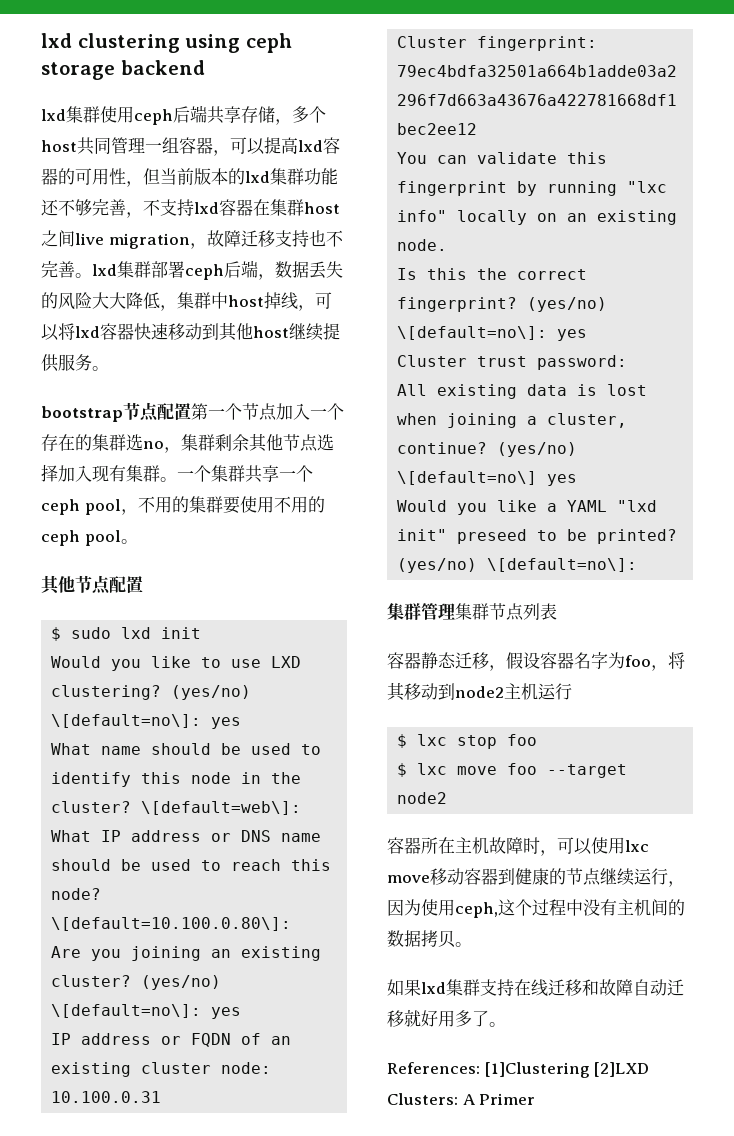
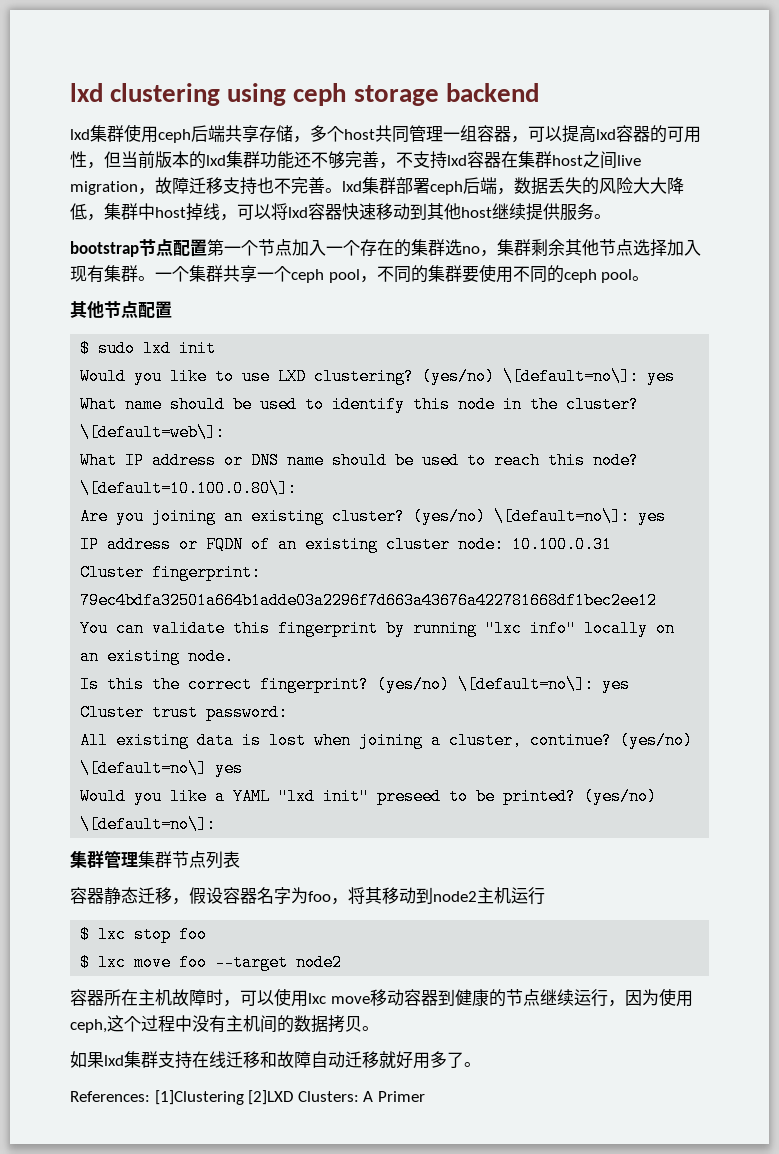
- 一个集群共享一个ceph pool，不用的集群要使用不用的ceph pool。
+ 一个集群共享一个ceph pool，不同的集群要使用不同的ceph pool。

